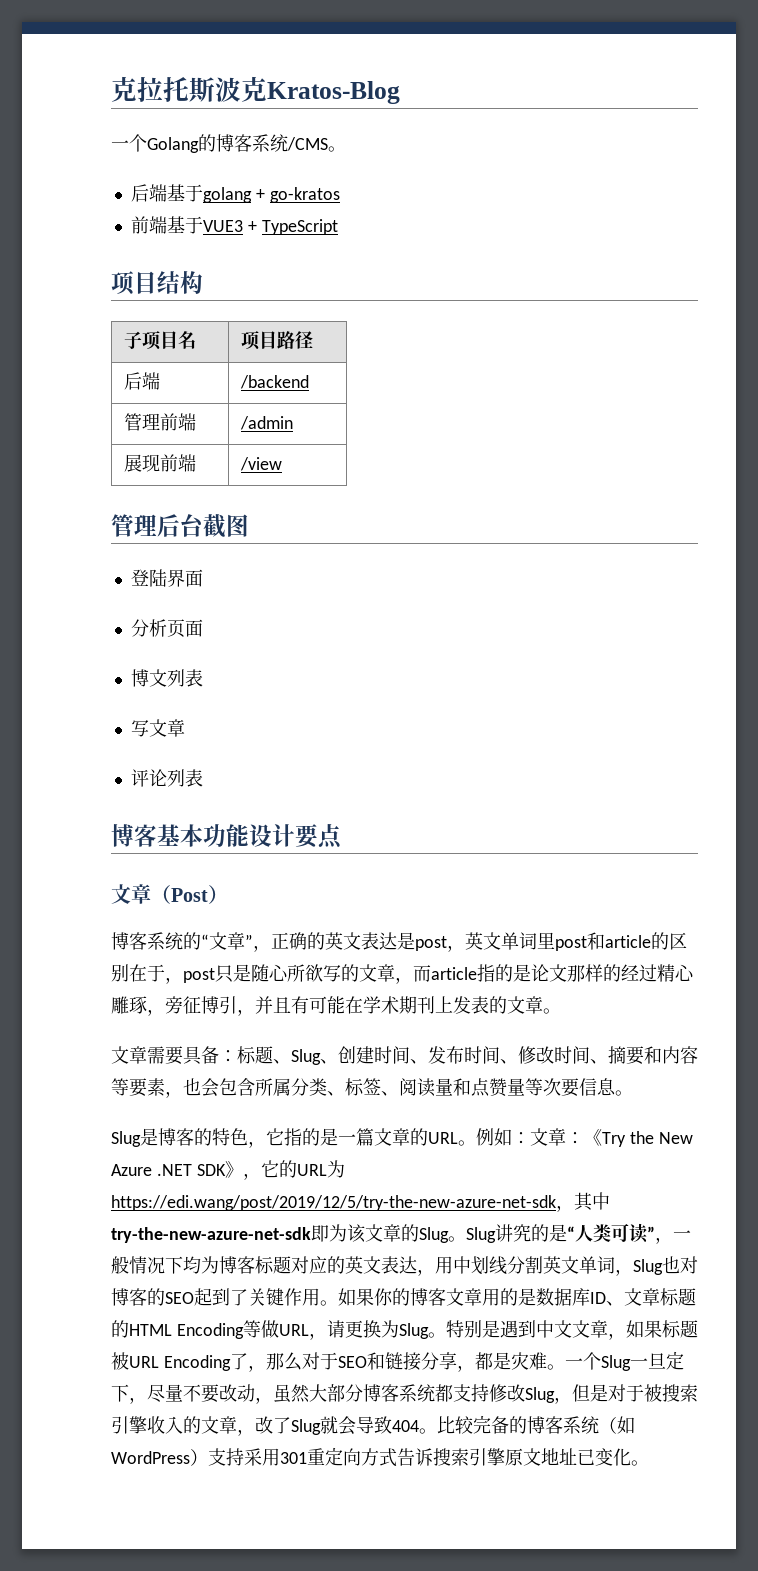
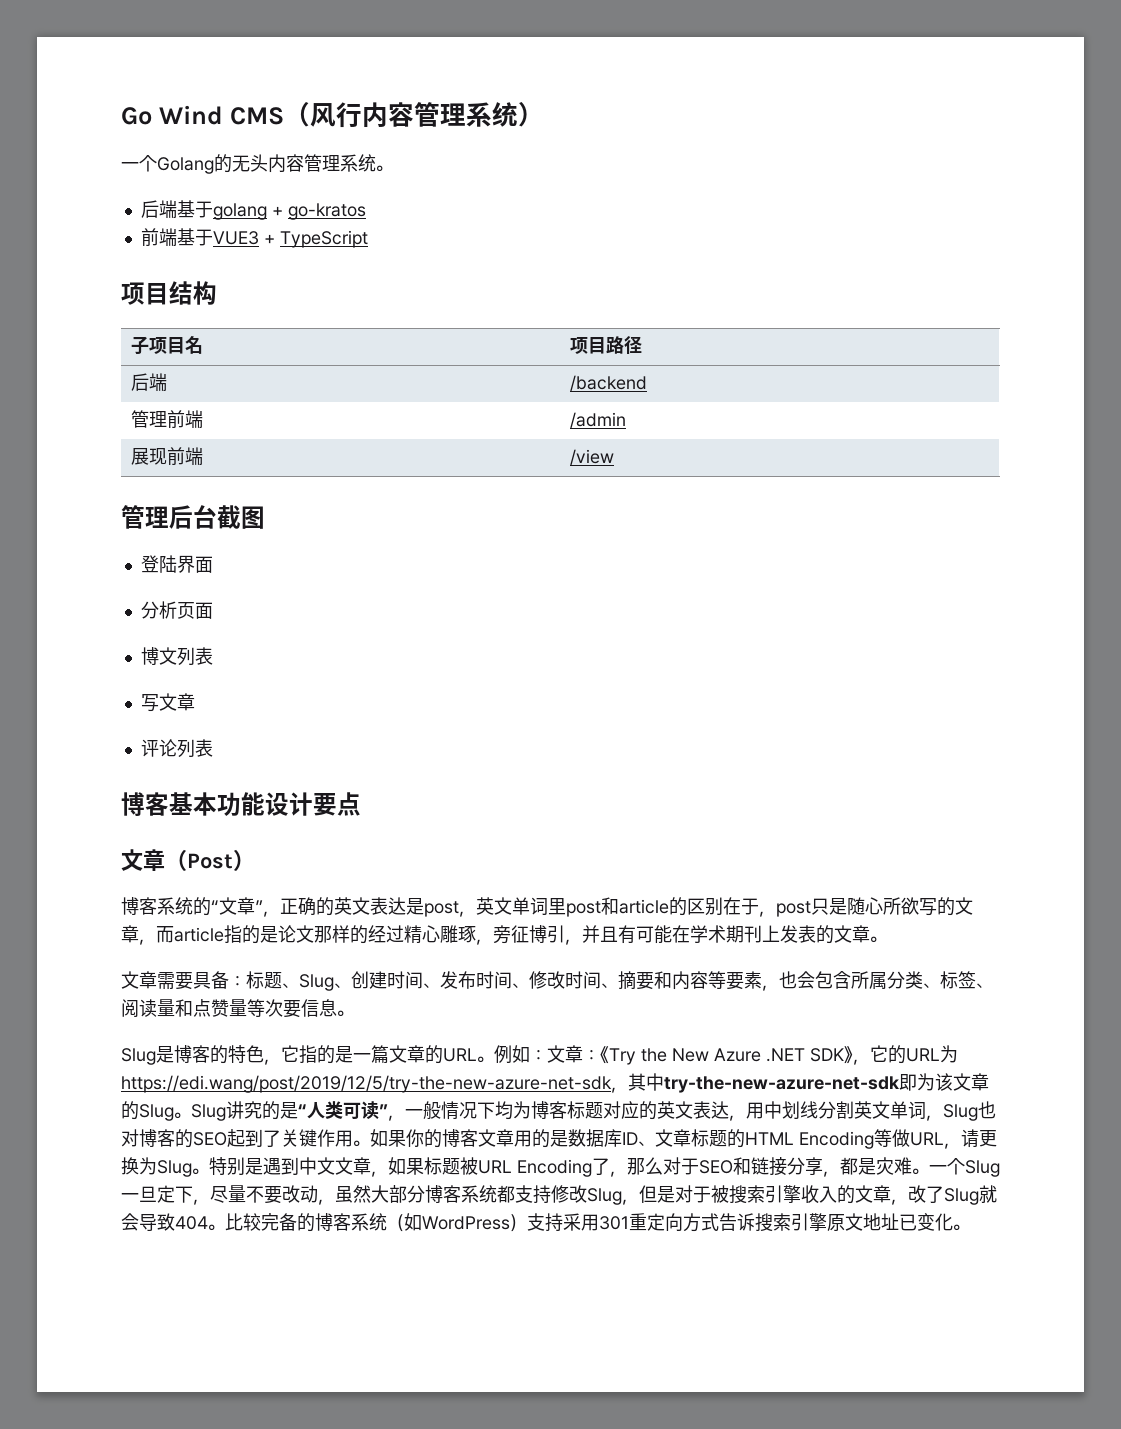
- 克拉托斯波克Kratos-Blog
+ Go Wind CMS（风行内容管理系统）
- 一个Golang的博客系统/CMS。
+ 一个Golang的无头内容管理系统。

